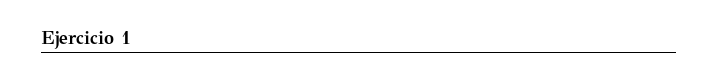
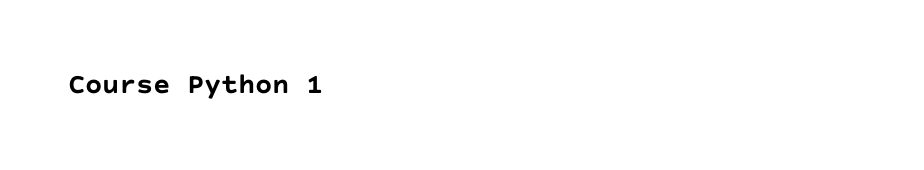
- Ejercicio 1
+ Course Python 1

